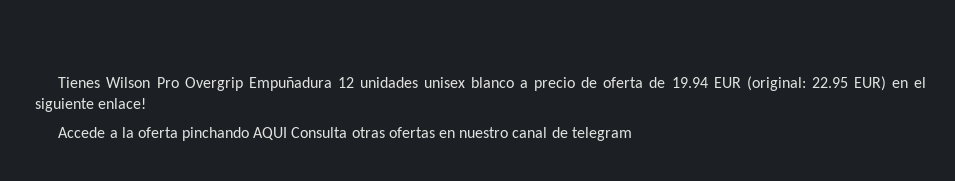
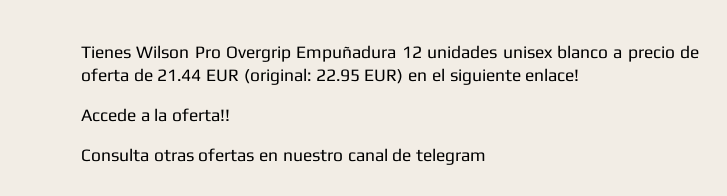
- Tienes Wilson Pro Overgrip Empuñadura 12 unidades unisex blanco a precio de oferta de 19.94 EUR (original: 22.95 EUR) en el siguiente enlace!
+ Tienes Wilson Pro Overgrip Empuñadura 12 unidades unisex blanco a precio de oferta de 21.44 EUR (original: 22.95 EUR) en el siguiente enlace!
- Accede a la oferta pinchando AQUI Consulta otras ofertas en nuestro canal de telegram
+ Accede a la oferta!!
+ Consulta otras ofertas en nuestro canal de telegram

